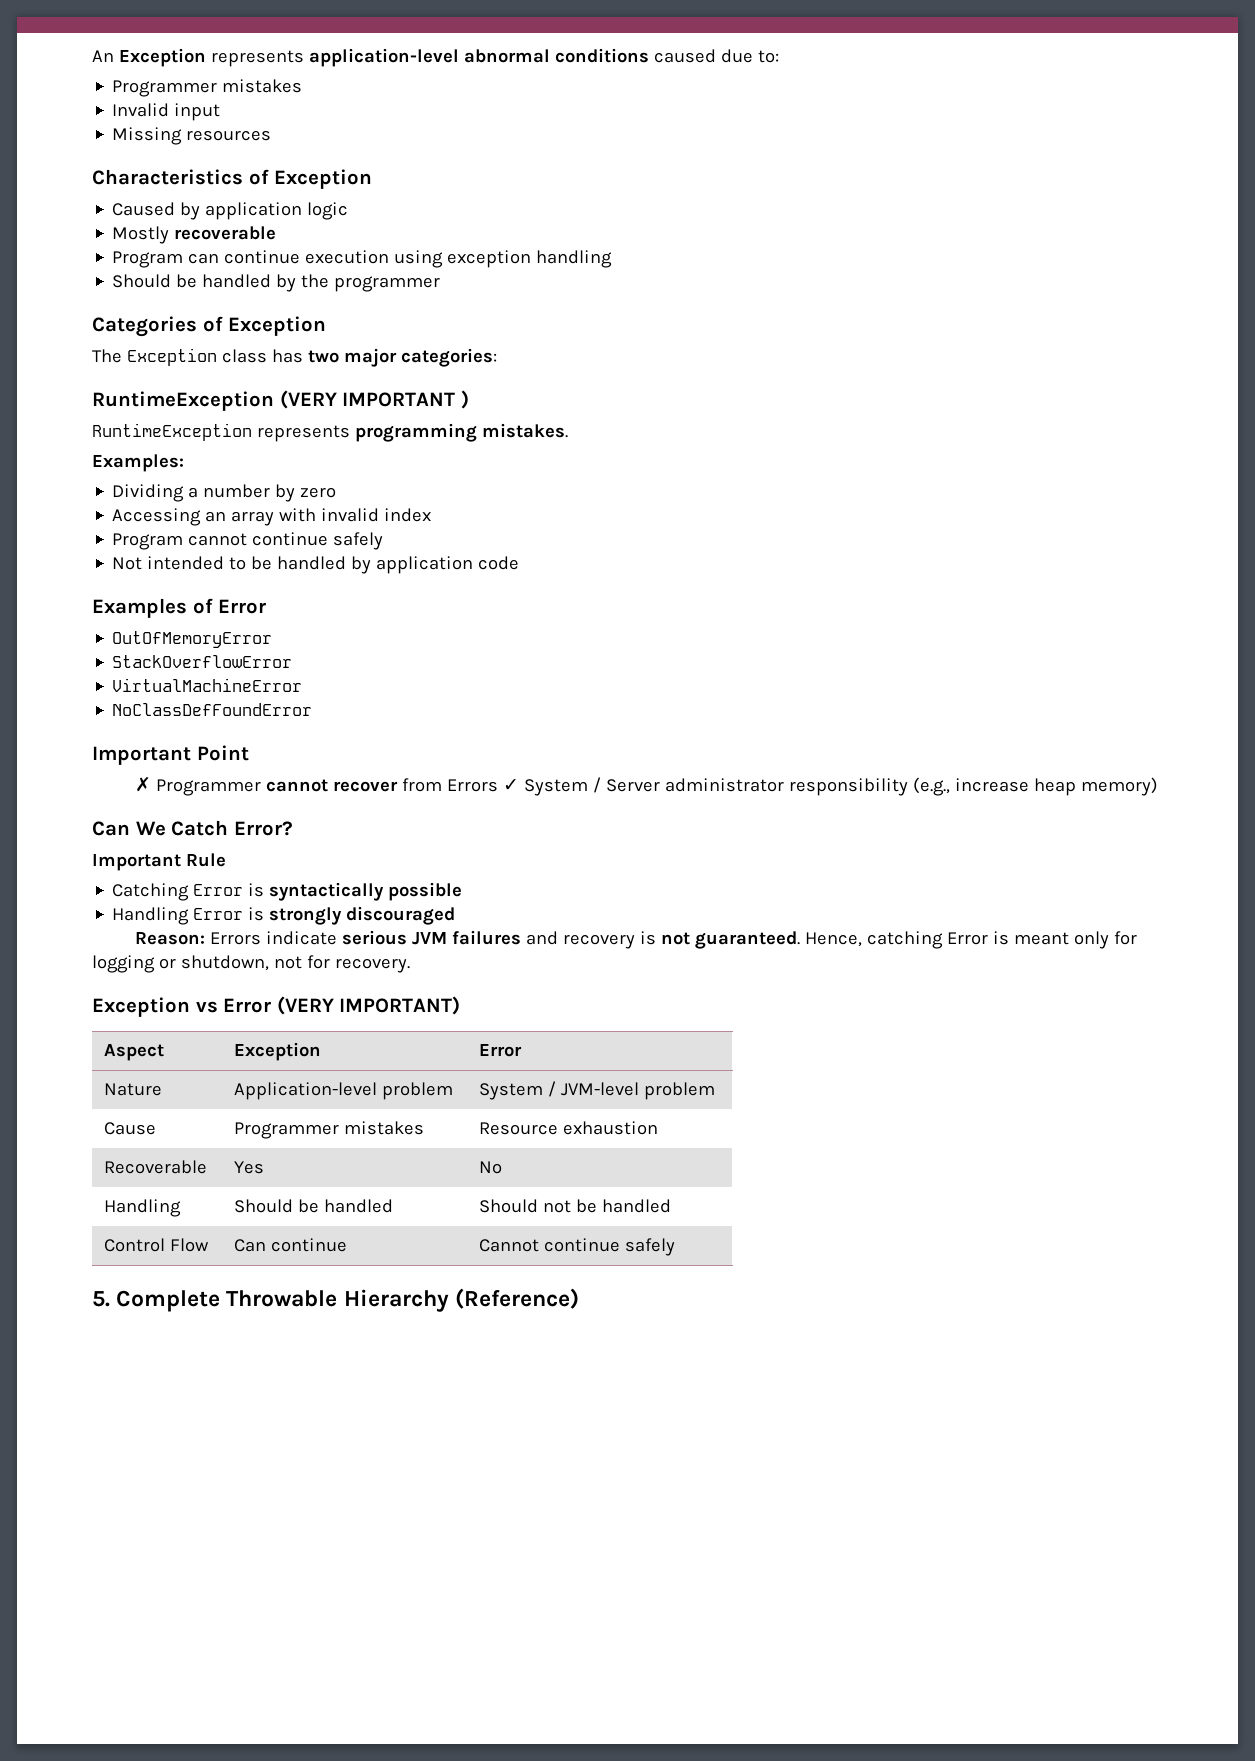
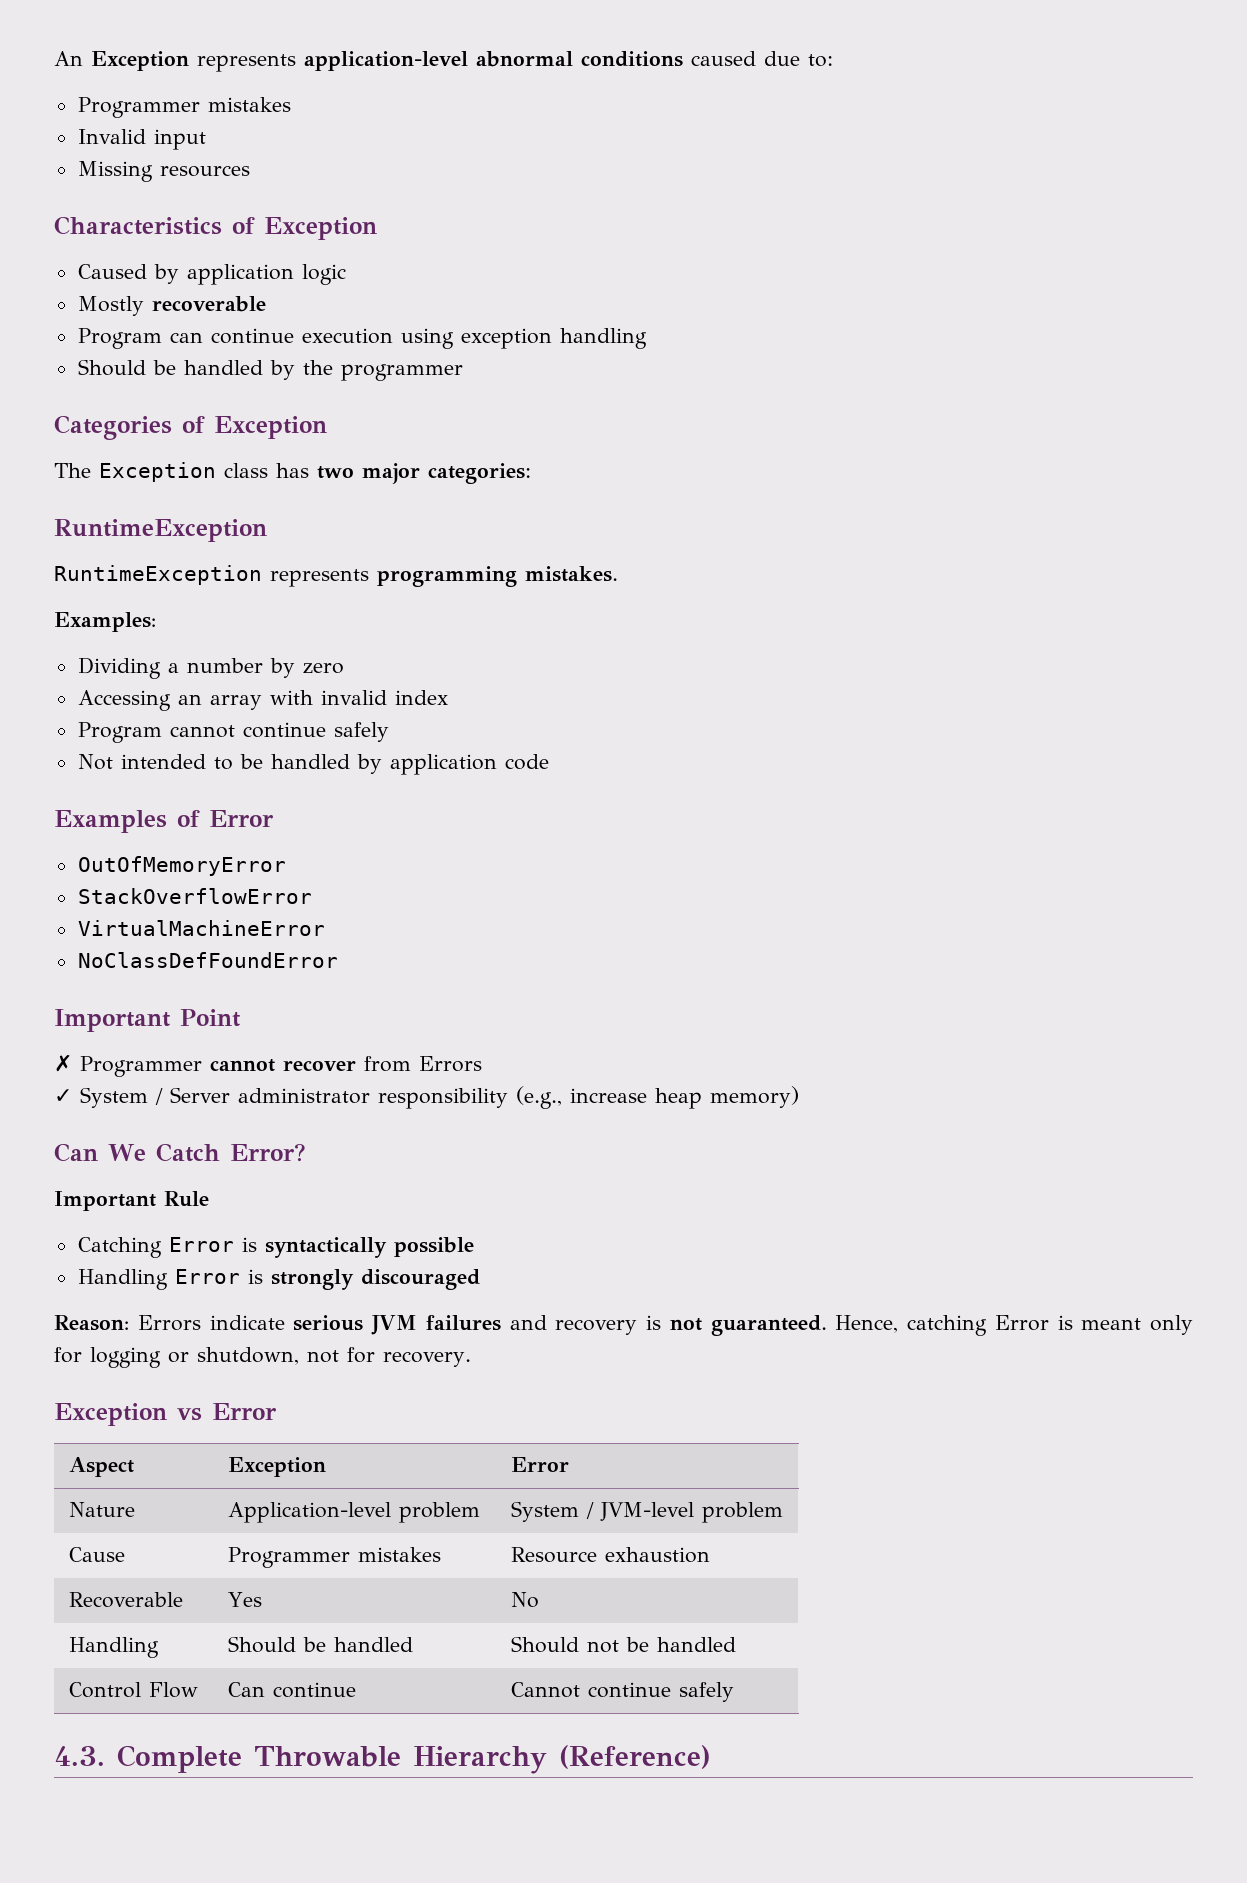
  The Exception class has two major categories:
- RuntimeException (VERY IMPORTANT )
+ RuntimeException
- ✗ Programmer cannot recover from Errors ✓ System / Server administrator responsibility (e.g., increase heap memory)
+ ✗ Programmer cannot recover from Errors
+ ✓ System / Server administrator responsibility (e.g., increase heap memory)
- Exception vs Error (VERY IMPORTANT)
+ Exception vs Error
- 5. Complete Throwable Hierarchy (Reference)
+ 4.3. Complete Throwable Hierarchy (Reference)

